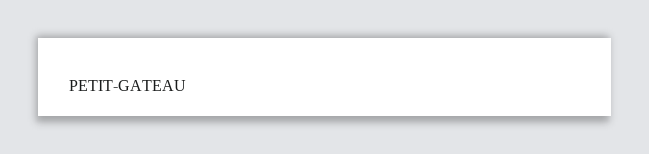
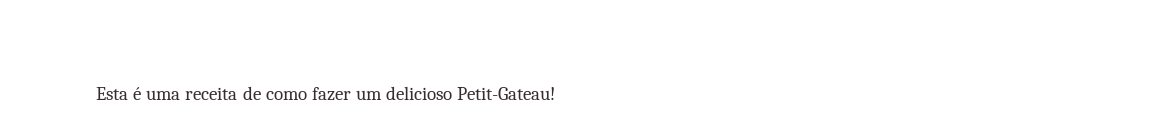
- PETIT-GATEAU
+ Esta é uma receita de como fazer um delicioso Petit-Gateau!

